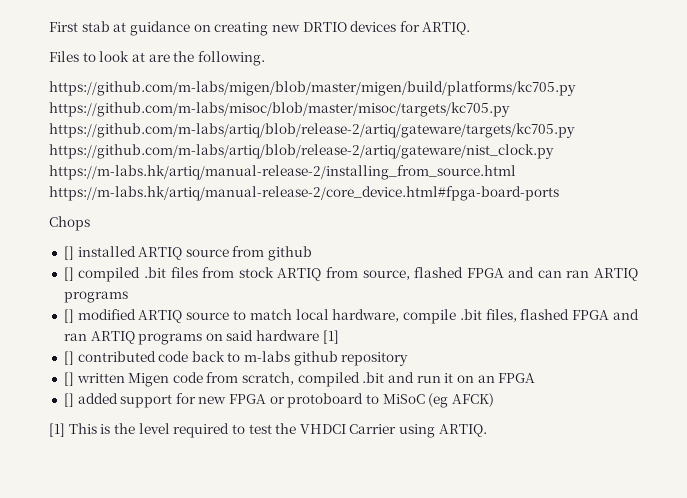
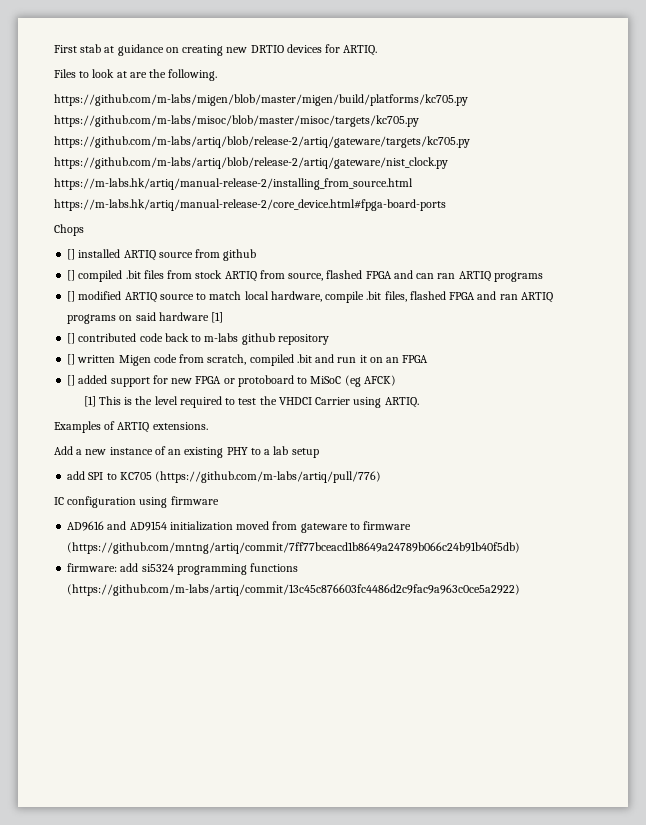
+ Examples of ARTIQ extensions.
+ Add a new instance of an existing PHY to a lab setup
+ add SPI to KC705 (https://github.com/m-labs/artiq/pull/776)
+ IC configuration using firmware
+ AD9616 and AD9154 initialization moved from gateware to firmware (https://github.com/mntng/artiq/commit/7ff77bceacd1b8649a24789b066c24b91b40f5db)
+ firmware: add si5324 programming functions (https://github.com/m-labs/artiq/commit/13c45c876603fc4486d2c9fac9a963c0ce5a2922)

